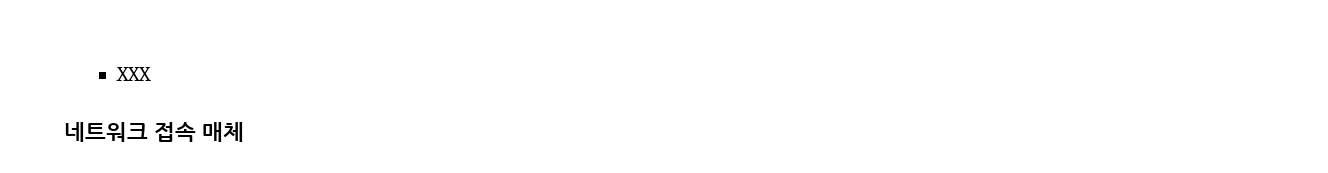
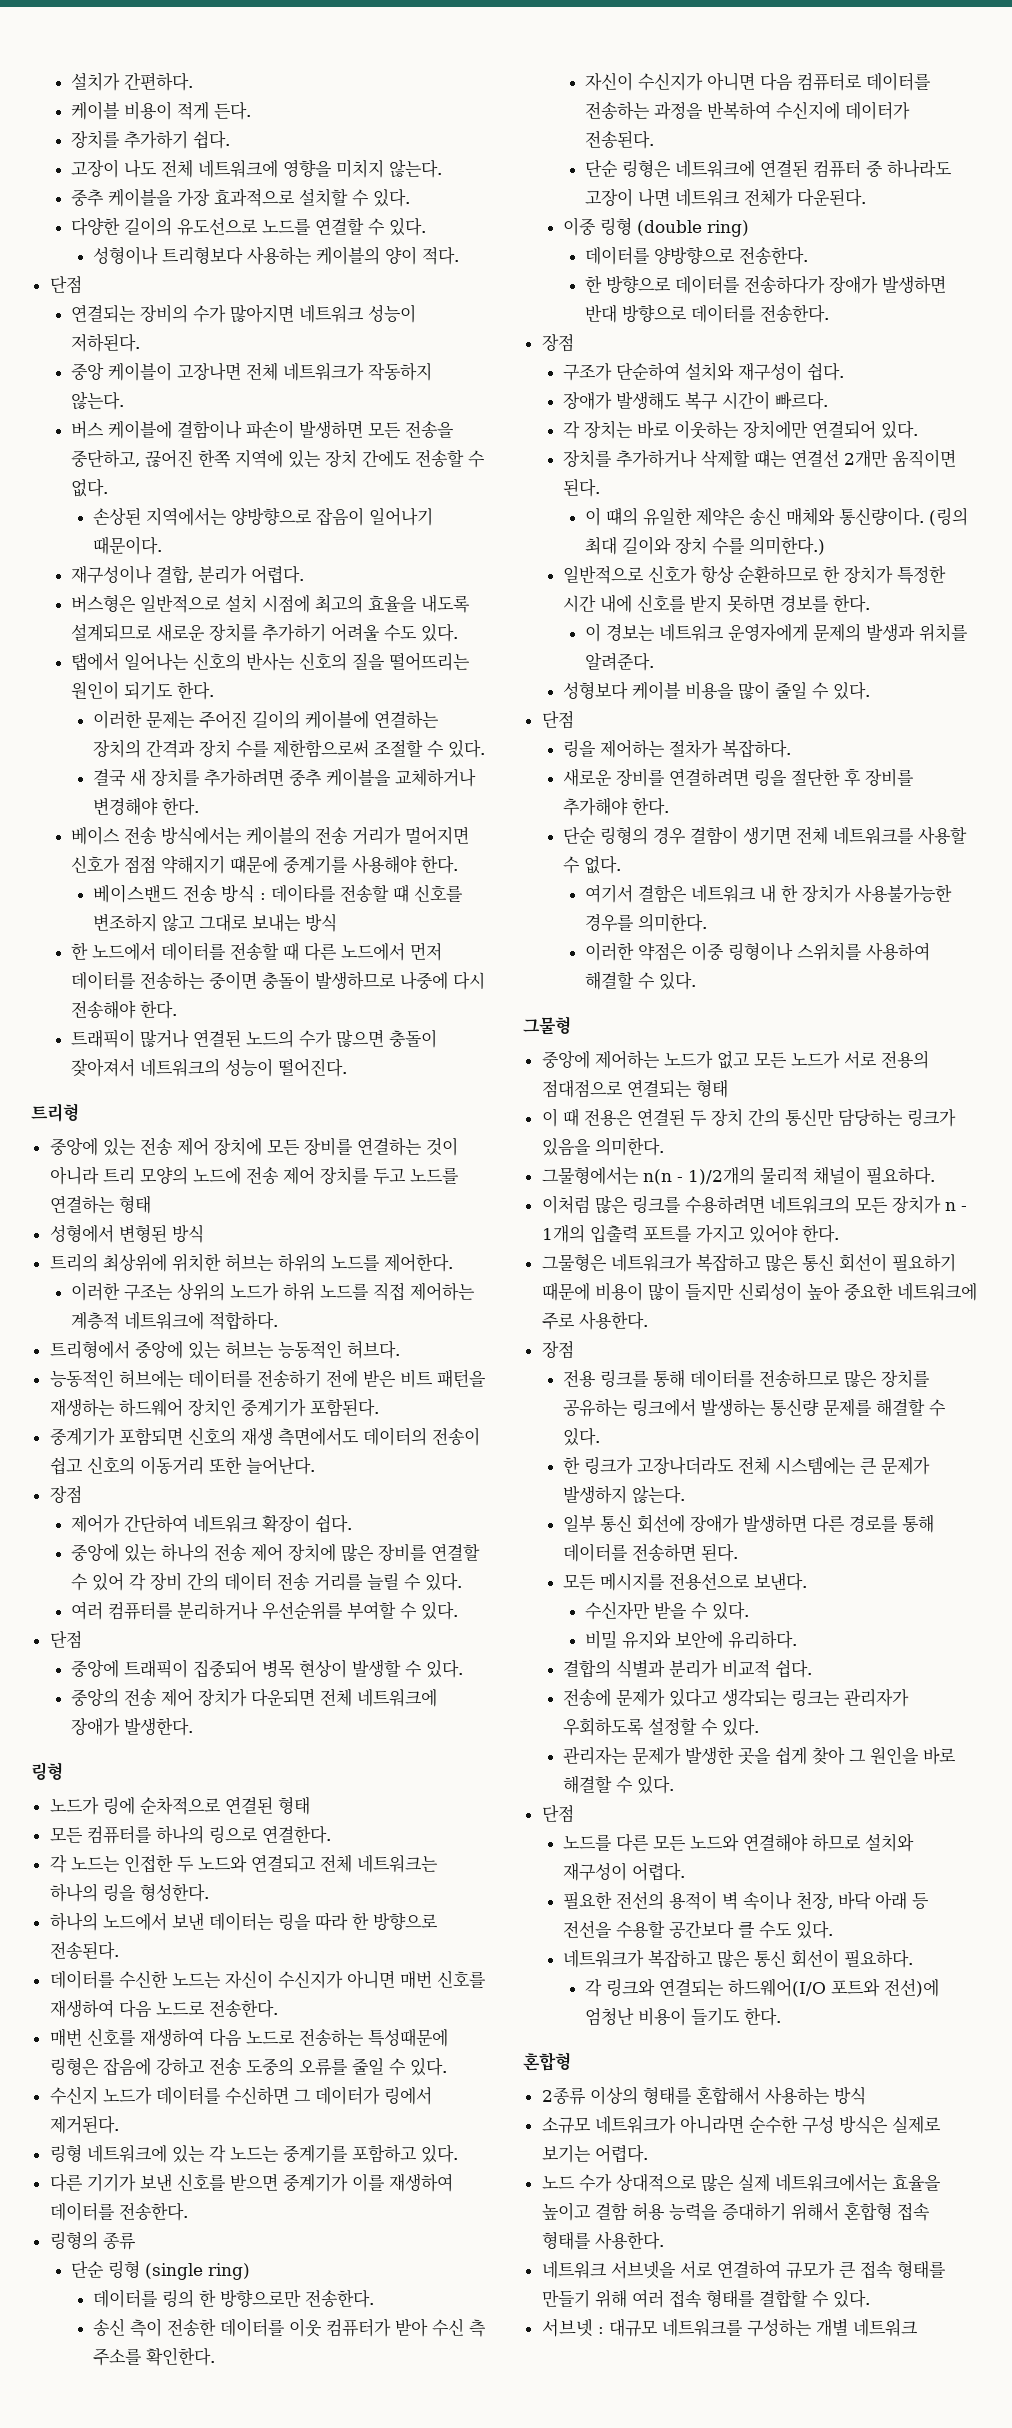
- XXX
- 네트워크 접속 매체
+ 설치가 간편하다.
+ 케이블 비용이 적게 든다.
+ 장치를 추가하기 쉽다.
+ 고장이 나도 전체 네트워크에 영향을 미치지 않는다.
+ 중추 케이블을 가장 효과적으로 설치할 수 있다.
+ 다양한 길이의 유도선으로 노드를 연결할 수 있다.
+ 성형이나 트리형보다 사용하는 케이블의 양이 적다.
+ 단점
+ 연결되는 장비의 수가 많아지면 네트워크 성능이 저하된다.
+ 중앙 케이블이 고장나면 전체 네트워크가 작동하지 않는다.
+ 버스 케이블에 결함이나 파손이 발생하면 모든 전송을 중단하고, 끊어진 한쪽 지역에 있는 장치 간에도 전송할 수 없다.
+ 손상된 지역에서는 양방향으로 잡음이 일어나기 때문이다.
+ 재구성이나 결합, 분리가 어렵다.
+ 버스형은 일반적으로 설치 시점에 최고의 효율을 내도록 설계되므로 새로운 장치를 추가하기 어려울 수도 있다.
+ 탭에서 일어나는 신호의 반사는 신호의 질을 떨어뜨리는 원인이 되기도 한다.
+ 이러한 문제는 주어진 길이의 케이블에 연결하는 장치의 간격과 장치 수를 제한함으로써 조절할 수 있다.
+ 결국 새 장치를 추가하려면 중추 케이블을 교체하거나 변경해야 한다.
+ 베이스 전송 방식에서는 케이블의 전송 거리가 멀어지면 신호가 점점 약해지기 떄문에 중계기를 사용해야 한다.
+ 베이스밴드 전송 방식 : 데이타를 전송할 떄 신호를 변조하지 않고 그대로 보내는 방식
+ 한 노드에서 데이터를 전송할 때 다른 노드에서 먼저 데이터를 전송하는 중이면 충돌이 발생하므로 나중에 다시 전송해야 한다.
+ 트래픽이 많거나 연결된 노드의 수가 많으면 충돌이 잦아져서 네트워크의 성능이 떨어진다.
+ 트리형
+ 중앙에 있는 전송 제어 장치에 모든 장비를 연결하는 것이 아니라 트리 모양의 노드에 전송 제어 장치를 두고 노드를 연결하는 형태
+ 성형에서 변형된 방식
+ 트리의 최상위에 위치한 허브는 하위의 노드를 제어한다.
+ 이러한 구조는 상위의 노드가 하위 노드를 직접 제어하는 계층적 네트워크에 적합하다.
+ 트리형에서 중앙에 있는 허브는 능동적인 허브다.
+ 능동적인 허브에는 데이터를 전송하기 전에 받은 비트 패턴을 재생하는 하드웨어 장치인 중계기가 포함된다.
+ 중계기가 포함되면 신호의 재생 측면에서도 데이터의 전송이 쉽고 신호의 이동거리 또한 늘어난다.
+ 장점
+ 제어가 간단하여 네트워크 확장이 쉽다.
+ 중앙에 있는 하나의 전송 제어 장치에 많은 장비를 연결할 수 있어 각 장비 간의 데이터 전송 거리를 늘릴 수 있다.
+ 여러 컴퓨터를 분리하거나 우선순위를 부여할 수 있다.
+ 단점
+ 중앙에 트래픽이 집중되어 병목 현상이 발생할 수 있다.
+ 중앙의 전송 제어 장치가 다운되면 전체 네트워크에 장애가 발생한다.
+ 링형
+ 노드가 링에 순차적으로 연결된 형태
+ 모든 컴퓨터를 하나의 링으로 연결한다.
+ 각 노드는 인접한 두 노드와 연결되고 전체 네트워크는 하나의 링을 형성한다.
+ 하나의 노드에서 보낸 데이터는 링을 따라 한 방향으로 전송된다.
+ 데이터를 수신한 노드는 자신이 수신지가 아니면 매번 신호를 재생하여 다음 노드로 전송한다.
+ 매번 신호를 재생하여 다음 노드로 전송하는 특성때문에 링형은 잡음에 강하고 전송 도중의 오류를 줄일 수 있다.
+ 수신지 노드가 데이터를 수신하면 그 데이터가 링에서 제거된다.
+ 링형 네트워크에 있는 각 노드는 중계기를 포함하고 있다.
+ 다른 기기가 보낸 신호를 받으면 중계기가 이를 재생하여 데이터를 전송한다.
+ 링형의 종류
+ 단순 링형 (single ring)
+ 데이터를 링의 한 방향으로만 전송한다.
+ 송신 측이 전송한 데이터를 이웃 컴퓨터가 받아 수신 측 주소를 확인한다.
+ 자신이 수신지가 아니면 다음 컴퓨터로 데이터를 전송하는 과정을 반복하여 수신지에 데이터가 전송된다.
+ 단순 링형은 네트워크에 연결된 컴퓨터 중 하나라도 고장이 나면 네트워크 전체가 다운된다.
+ 이중 링형 (double ring)
+ 데이터를 양방향으로 전송한다.
+ 한 방향으로 데이터를 전송하다가 장애가 발생하면 반대 방향으로 데이터를 전송한다.
+ 장점
+ 구조가 단순하여 설치와 재구성이 쉽다.
+ 장애가 발생해도 복구 시간이 빠르다.
+ 각 장치는 바로 이웃하는 장치에만 연결되어 있다.
+ 장치를 추가하거나 삭제할 떄는 연결선 2개만 움직이면 된다.
+ 이 떄의 유일한 제약은 송신 매체와 통신량이다. (링의 최대 길이와 장치 수를 의미한다.)
+ 일반적으로 신호가 항상 순환하므로 한 장치가 특정한 시간 내에 신호를 받지 못하면 경보를 한다.
+ 이 경보는 네트워크 운영자에게 문제의 발생과 위치를 알려준다.
+ 성형보다 케이블 비용을 많이 줄일 수 있다.
+ 단점
+ 링을 제어하는 절차가 복잡하다.
+ 새로운 장비를 연결하려면 링을 절단한 후 장비를 추가해야 한다.
+ 단순 링형의 경우 결함이 생기면 전체 네트워크를 사용할 수 없다.
+ 여기서 결함은 네트워크 내 한 장치가 사용불가능한 경우를 의미한다.
+ 이러한 약점은 이중 링형이나 스위치를 사용하여 해결할 수 있다.
+ 그물형
+ 중앙에 제어하는 노드가 없고 모든 노드가 서로 전용의 점대점으로 연결되는 형태
+ 이 때 전용은 연결된 두 장치 간의 통신만 담당하는 링크가 있음을 의미한다.
+ 그물형에서는 n(n - 1)/2개의 물리적 채널이 필요하다.
+ 이처럼 많은 링크를 수용하려면 네트워크의 모든 장치가 n - 1개의 입출력 포트를 가지고 있어야 한다.
+ 그물형은 네트워크가 복잡하고 많은 통신 회선이 필요하기 때문에 비용이 많이 들지만 신뢰성이 높아 중요한 네트워크에 주로 사용한다.
+ 장점
+ 전용 링크를 통해 데이터를 전송하므로 많은 장치를 공유하는 링크에서 발생하는 통신량 문제를 해결할 수 있다.
+ 한 링크가 고장나더라도 전체 시스템에는 큰 문제가 발생하지 않는다.
+ 일부 통신 회선에 장애가 발생하면 다른 경로를 통해 데이터를 전송하면 된다.
+ 모든 메시지를 전용선으로 보낸다.
+ 수신자만 받을 수 있다.
+ 비밀 유지와 보안에 유리하다.
+ 결합의 식별과 분리가 비교적 쉽다.
+ 전송에 문제가 있다고 생각되는 링크는 관리자가 우회하도록 설정할 수 있다.
+ 관리자는 문제가 발생한 곳을 쉽게 찾아 그 원인을 바로 해결할 수 있다.
+ 단점
+ 노드를 다른 모든 노드와 연결해야 하므로 설치와 재구성이 어렵다.
+ 필요한 전선의 용적이 벽 속이나 천장, 바닥 아래 등 전선을 수용할 공간보다 클 수도 있다.
+ 네트워크가 복잡하고 많은 통신 회선이 필요하다.
+ 각 링크와 연결되는 하드웨어(I/O 포트와 전선)에 엄청난 비용이 들기도 한다.
+ 혼합형
+ 2종류 이상의 형태를 혼합해서 사용하는 방식
+ 소규모 네트워크가 아니라면 순수한 구성 방식은 실제로 보기는 어렵다.
+ 노드 수가 상대적으로 많은 실제 네트워크에서는 효율을 높이고 결함 허용 능력을 증대하기 위해서 혼합형 접속 형태를 사용한다.
+ 네트워크 서브넷을 서로 연결하여 규모가 큰 접속 형태를 만들기 위해 여러 접속 형태를 결합할 수 있다.
+ 서브넷 : 대규모 네트워크를 구성하는 개별 네트워크

